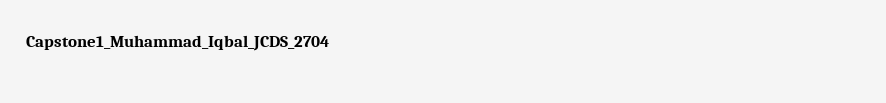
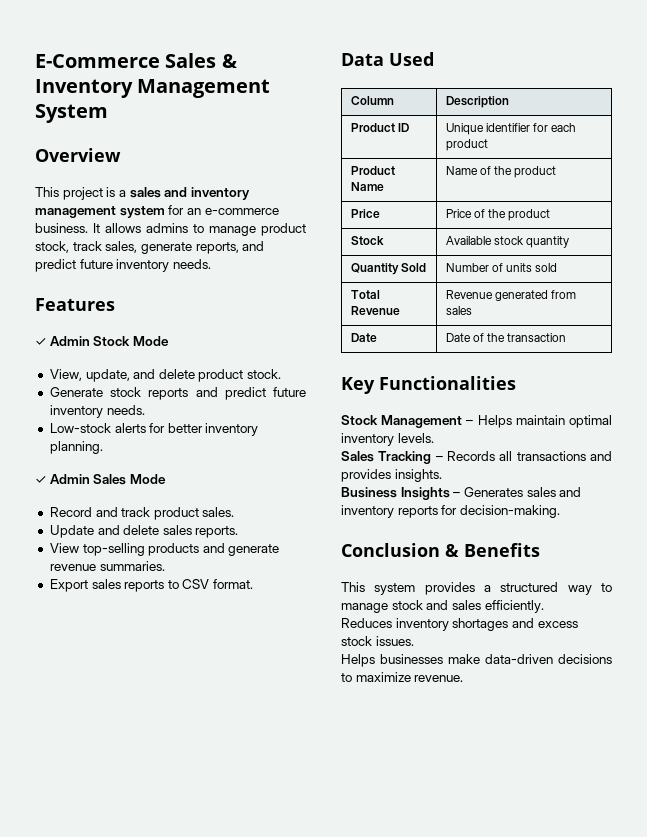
- Capstone1_Muhammad_Iqbal_JCDS_2704
+ E-Commerce Sales & Inventory Management System
+ Overview
+ This project is a sales and inventory management system for an e-commerce business. It allows admins to manage product stock, track sales, generate reports, and predict future inventory needs.
+ Features
+ ✓ Admin Stock Mode
+ View, update, and delete product stock.
+ Generate stock reports and predict future inventory needs.
+ Low-stock alerts for better inventory planning.
+ ✓ Admin Sales Mode
+ Record and track product sales.
+ Update and delete sales reports.
+ View top-selling products and generate revenue summaries.
+ Export sales reports to CSV format.
+ Data Used
+ Column | Description
+ Product ID | Unique identifier for each product
+ Product Name | Name of the product
+ Price | Price of the product
+ Stock | Available stock quantity
+ Quantity Sold | Number of units sold
+ Total Revenue | Revenue generated from sales
+ Date | Date of the transaction
+ Key Functionalities
+ Stock Management – Helps maintain optimal inventory levels.
+ Sales Tracking – Records all transactions and provides insights.
+ Business Insights – Generates sales and inventory reports for decision-making.
+ Conclusion & Benefits
+ This system provides a structured way to manage stock and sales efficiently.
+ Reduces inventory shortages and excess stock issues.
+ Helps businesses make data-driven decisions to maximize revenue.

